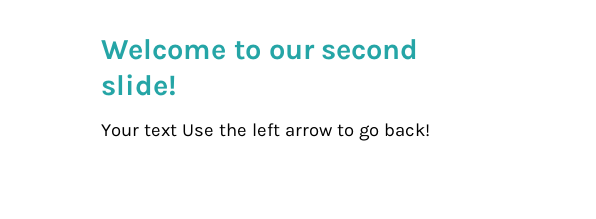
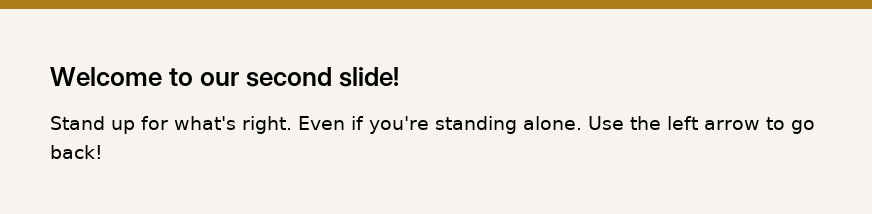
- Your text Use the left arrow to go back!
+ Stand up for what's right. Even if you're standing alone. Use the left arrow to go back!

